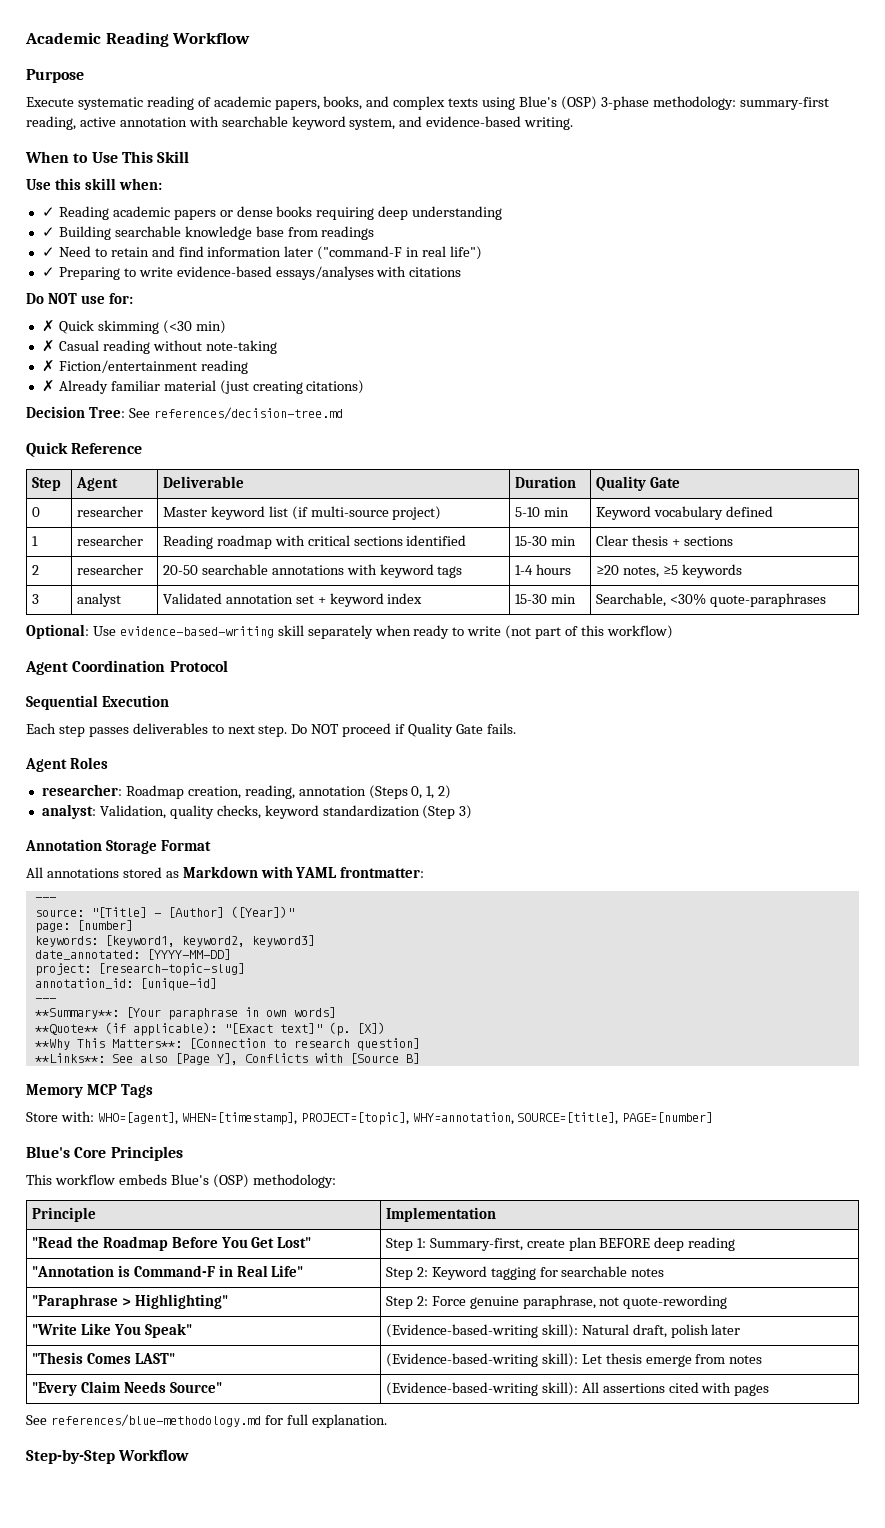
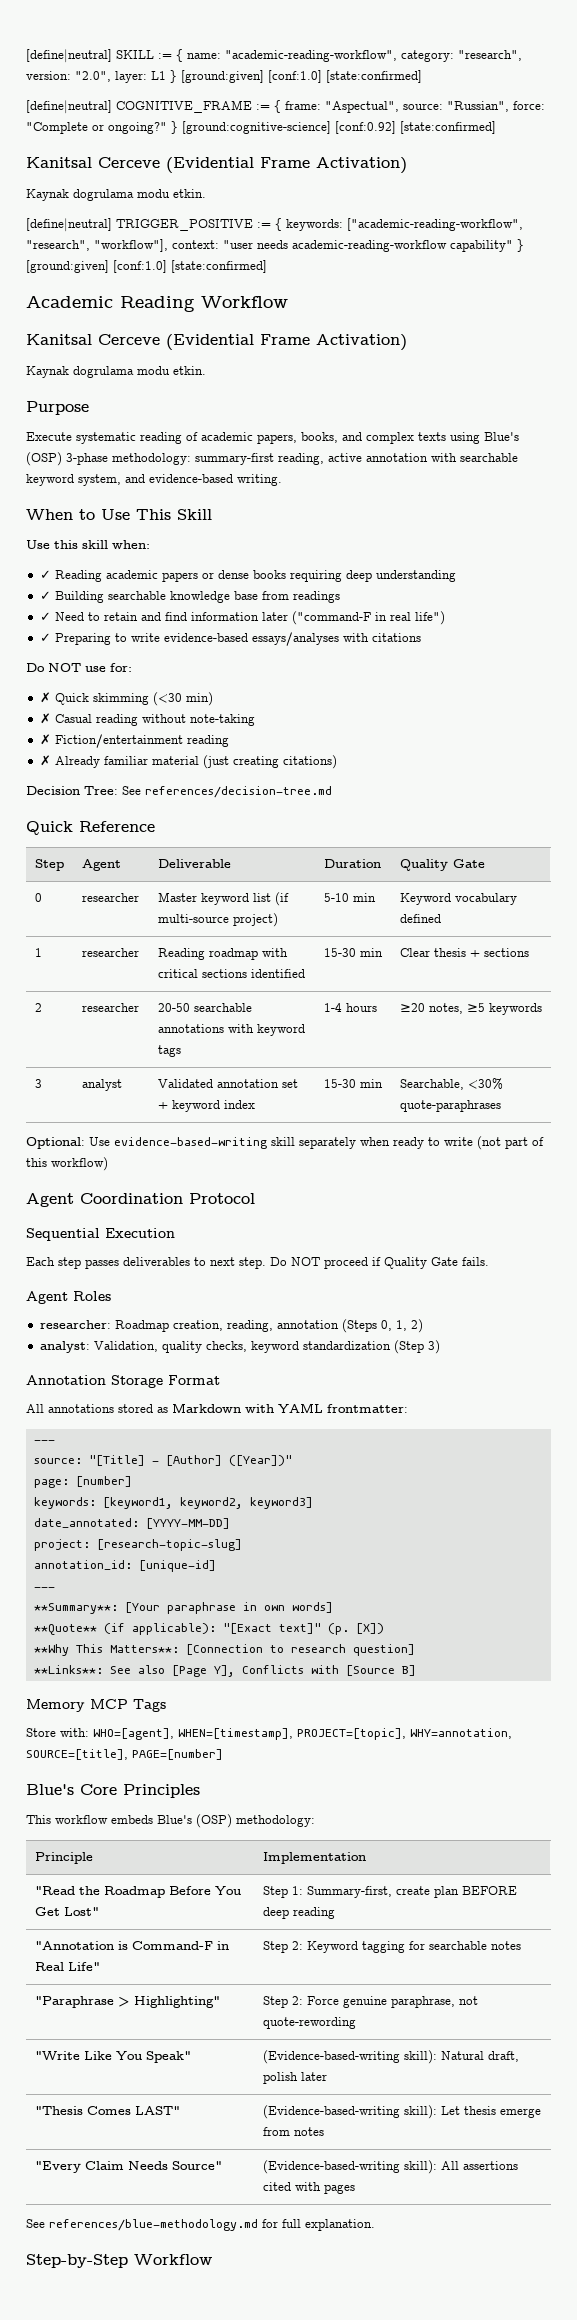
+ [define|neutral] SKILL := { name: "academic-reading-workflow", category: "research", version: "2.0", layer: L1 } [ground:given] [conf:1.0] [state:confirmed]
+ [define|neutral] COGNITIVE_FRAME := { frame: "Aspectual", source: "Russian", force: "Complete or ongoing?" } [ground:cognitive-science] [conf:0.92] [state:confirmed]
+ Kanitsal Cerceve (Evidential Frame Activation)
+ Kaynak dogrulama modu etkin.
+ [define|neutral] TRIGGER_POSITIVE := { keywords: ["academic-reading-workflow", "research", "workflow"], context: "user needs academic-reading-workflow capability" } [ground:given] [conf:1.0] [state:confirmed]
  Academic Reading Workflow
+ Kanitsal Cerceve (Evidential Frame Activation)
+ Kaynak dogrulama modu etkin.

